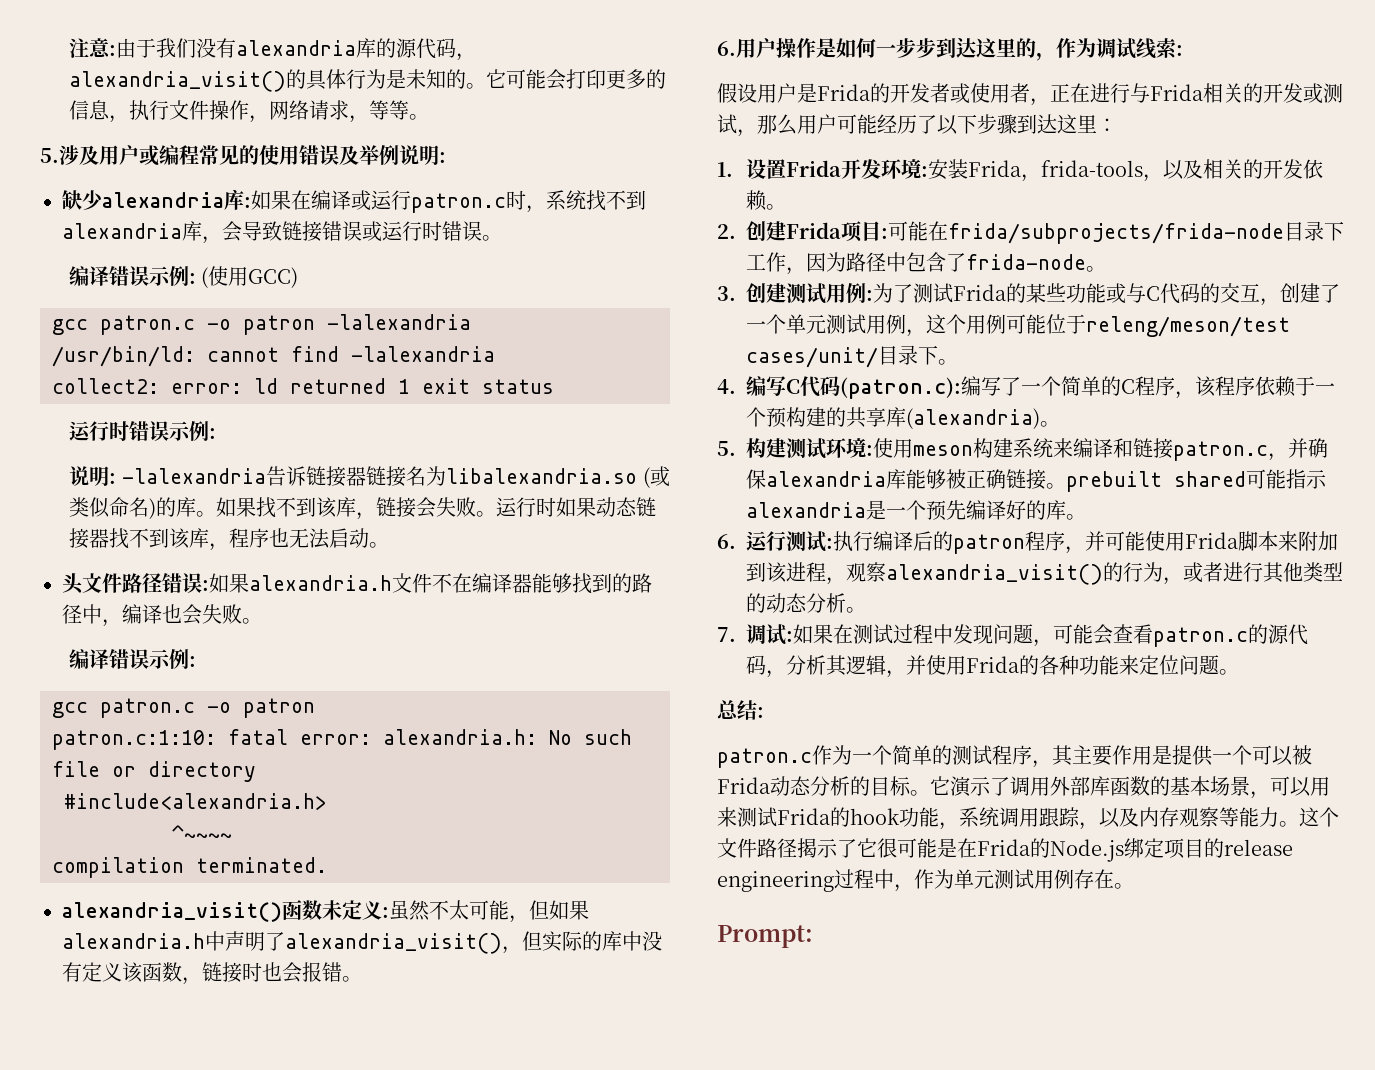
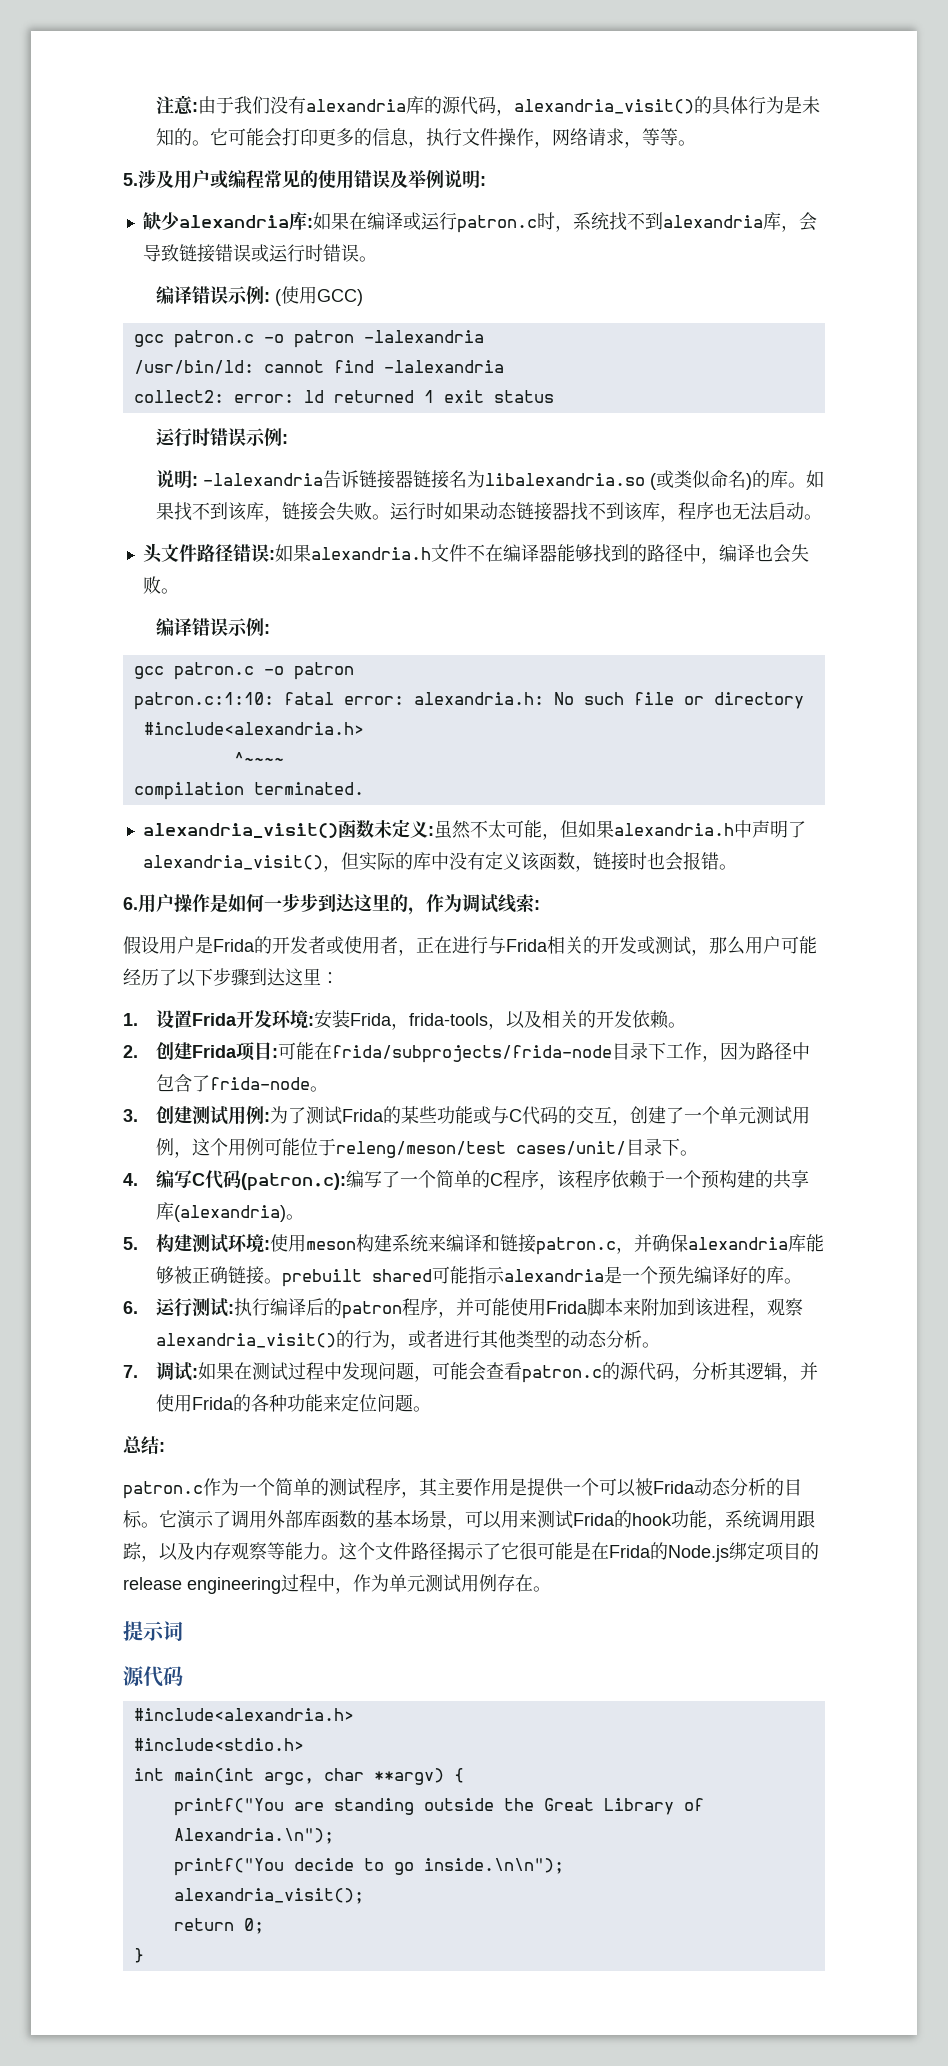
- Prompt:
+ 提示词
+ 源代码
+ #include<alexandria.h>
+ #include<stdio.h>
+ int main(int argc, char **argv) {
+ printf("You are standing outside the Great Library of Alexandria.\n");
+ printf("You decide to go inside.\n\n");
+ alexandria_visit();
+ return 0;
+ }

